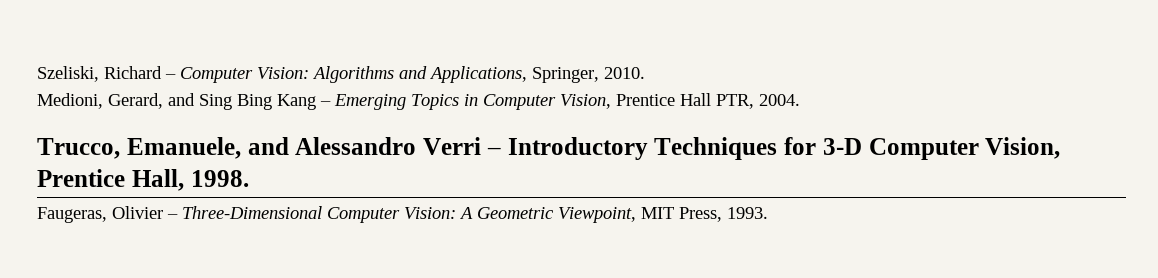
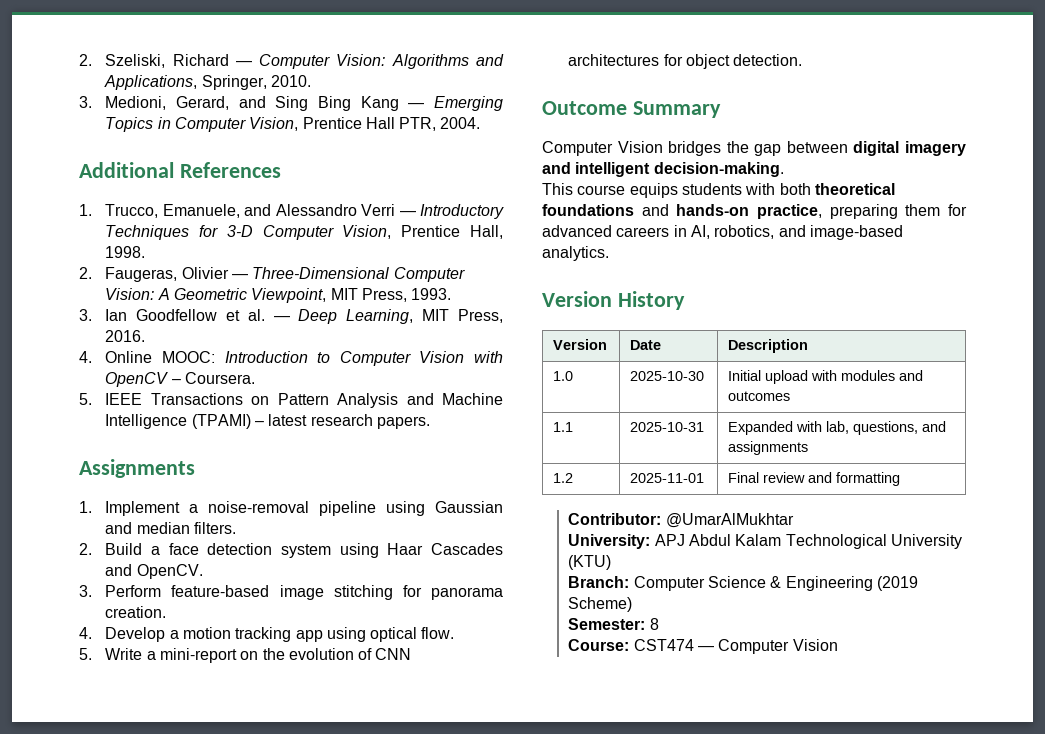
- Szeliski, Richard – Computer Vision: Algorithms and Applications, Springer, 2010.
+ 2. Szeliski, Richard — Computer Vision: Algorithms and Applications, Springer, 2010.
- Medioni, Gerard, and Sing Bing Kang – Emerging Topics in Computer Vision, Prentice Hall PTR, 2004.
+ 3. Medioni, Gerard, and Sing Bing Kang — Emerging Topics in Computer Vision, Prentice Hall PTR, 2004.
- Trucco, Emanuele, and Alessandro Verri – Introductory Techniques for 3-D Computer Vision, Prentice Hall, 1998.
+ Additional References
+ 1. Trucco, Emanuele, and Alessandro Verri — Introductory Techniques for 3-D Computer Vision, Prentice Hall, 1998.
- Faugeras, Olivier – Three-Dimensional Computer Vision: A Geometric Viewpoint, MIT Press, 1993.
+ 2. Faugeras, Olivier — Three-Dimensional Computer Vision: A Geometric Viewpoint, MIT Press, 1993.
+ 3. Ian Goodfellow et al. — Deep Learning, MIT Press, 2016.
+ 4. Online MOOC: Introduction to Computer Vision with OpenCV – Coursera.
+ 5. IEEE Transactions on Pattern Analysis and Machine Intelligence (TPAMI) – latest research papers.
+ Assignments
+ 1. Implement a noise-removal pipeline using Gaussian and median filters.
+ 2. Build a face detection system using Haar Cascades and OpenCV.
+ 3. Perform feature-based image stitching for panorama creation.
+ 4. Develop a motion tracking app using optical flow.
+ 5. Write a mini-report on the evolution of CNN architectures for object detection.
+ Outcome Summary
+ Computer Vision bridges the gap between digital imagery and intelligent decision-making.
+ This course equips students with both theoretical foundations and hands-on practice, preparing them for advanced careers in AI, robotics, and image-based analytics.
+ Version History
+ Version | Date | Description
+ 1.0 | 2025-10-30 | Initial upload with modules and outcomes
+ 1.1 | 2025-10-31 | Expanded with lab, questions, and assignments
+ 1.2 | 2025-11-01 | Final review and formatting
+ Contributor: @UmarAlMukhtar
+ University: APJ Abdul Kalam Technological University (KTU)
+ Branch: Computer Science & Engineering (2019 Scheme)
+ Semester: 8
+ Course: CST474 — Computer Vision

